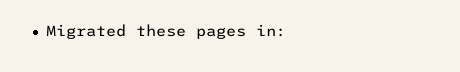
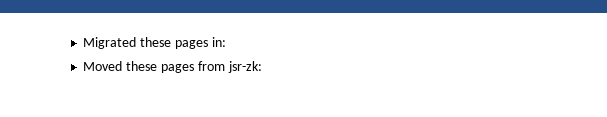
+ Moved these pages from jsr-zk:

